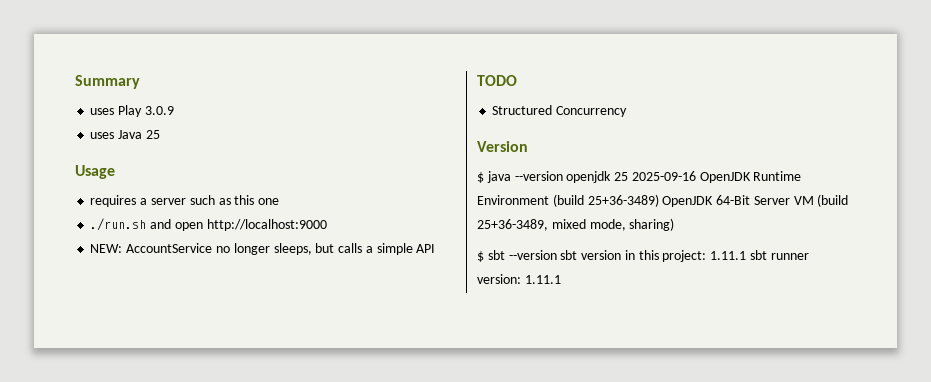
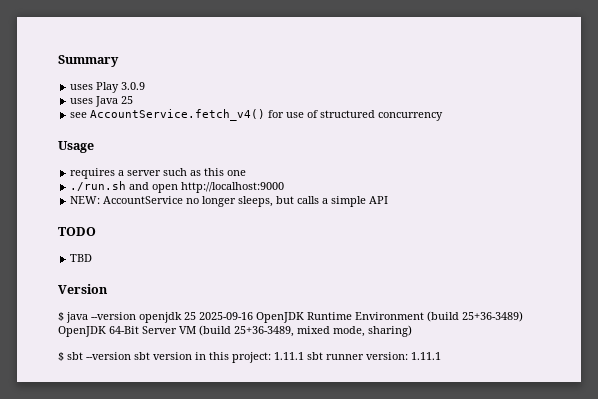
+ see AccountService.fetch_v4() for use of structured concurrency
- Structured Concurrency
+ TBD

